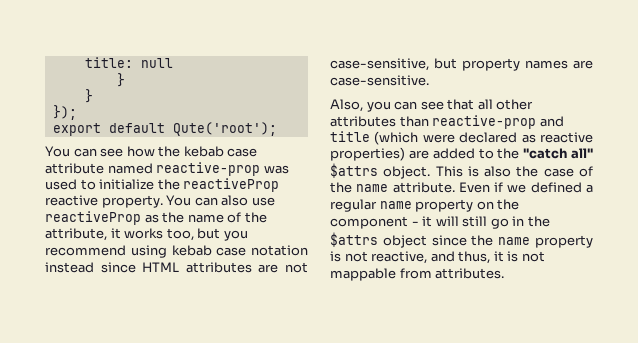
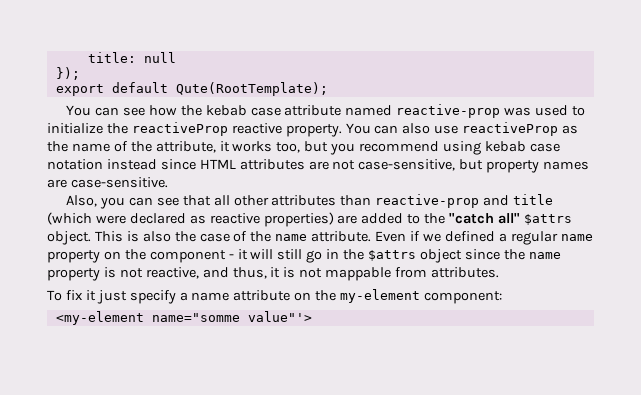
  title: null
- }
- }
- export default Qute('root');
+ export default Qute(RootTemplate);
+ To fix it just specify a name attribute on the my-element component:
+ <my-element name="somme value"'>

